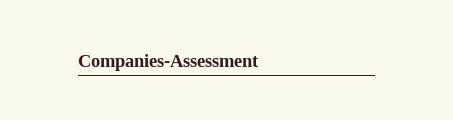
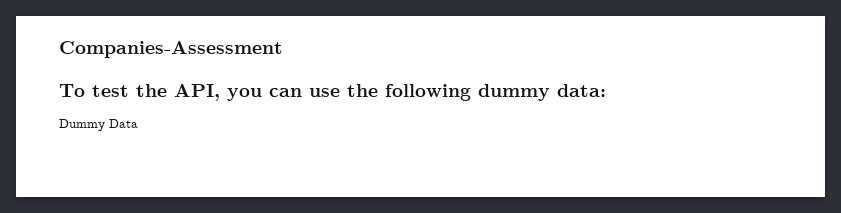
+ To test the API, you can use the following dummy data:
+ Dummy Data

